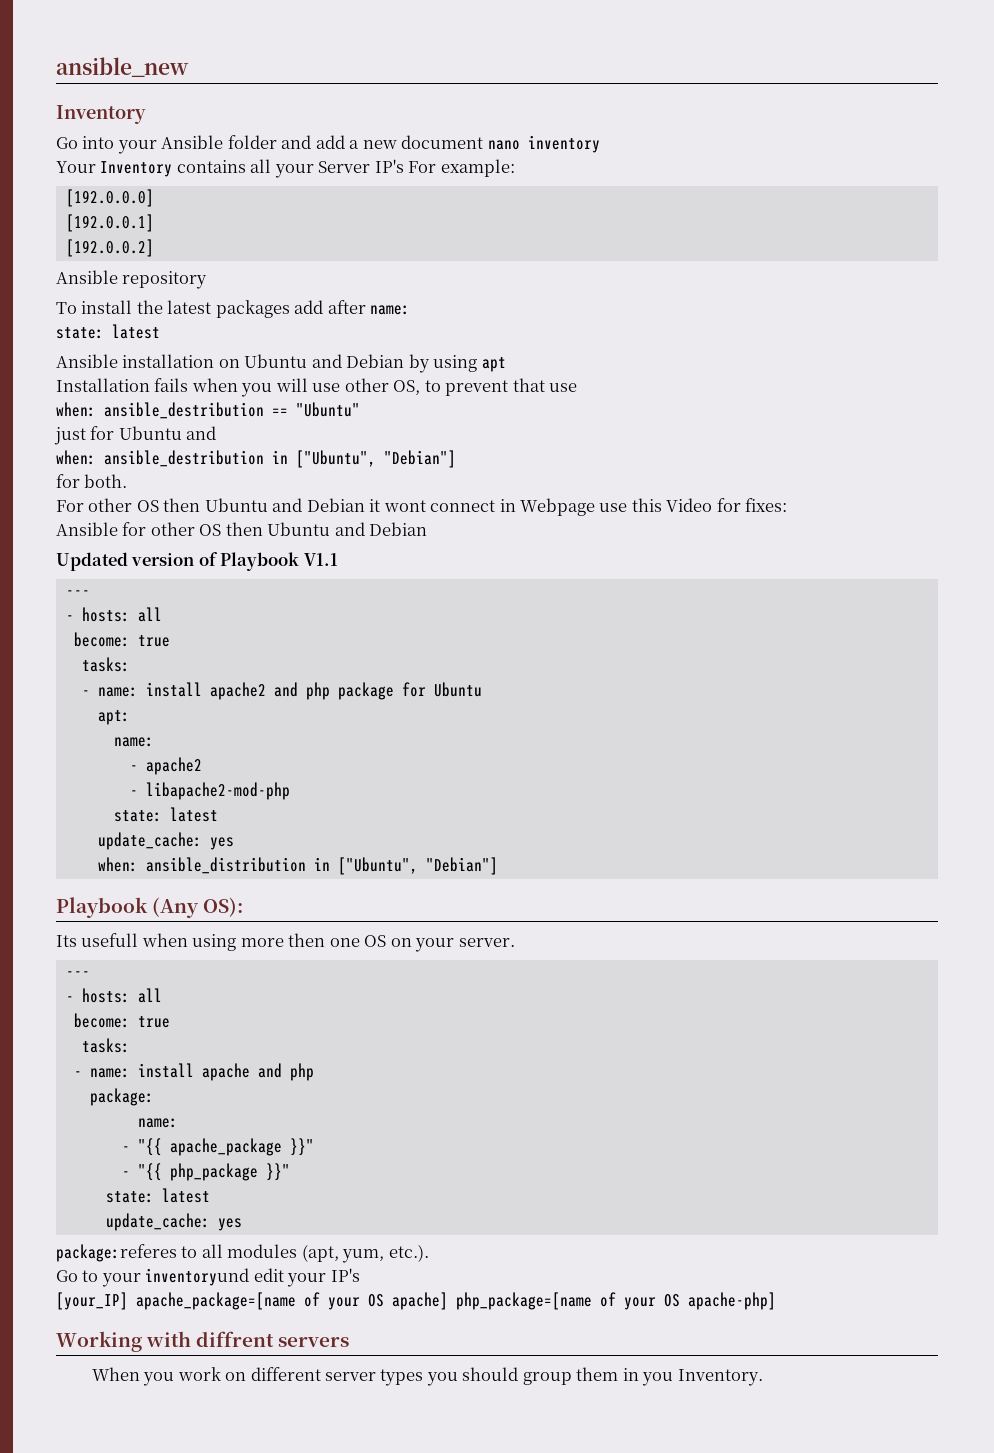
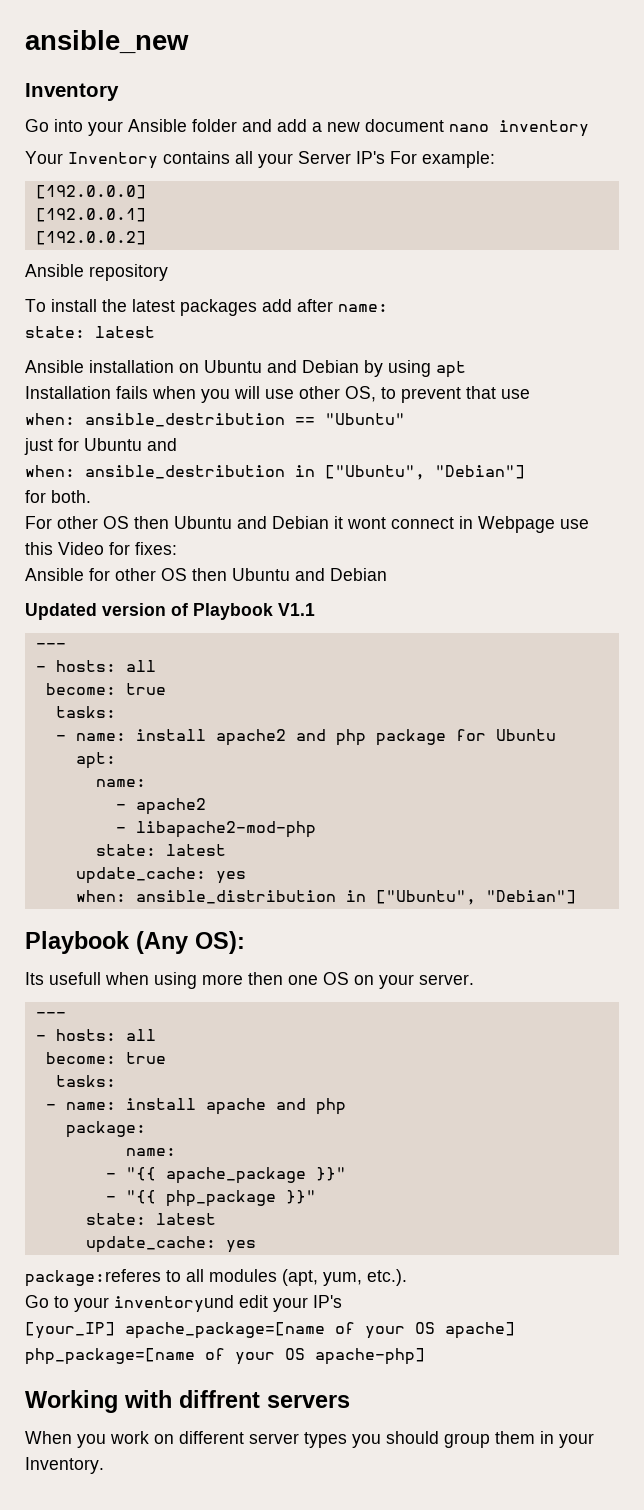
- When you work on different server types you should group them in you Inventory.
+ When you work on different server types you should group them in your Inventory.

